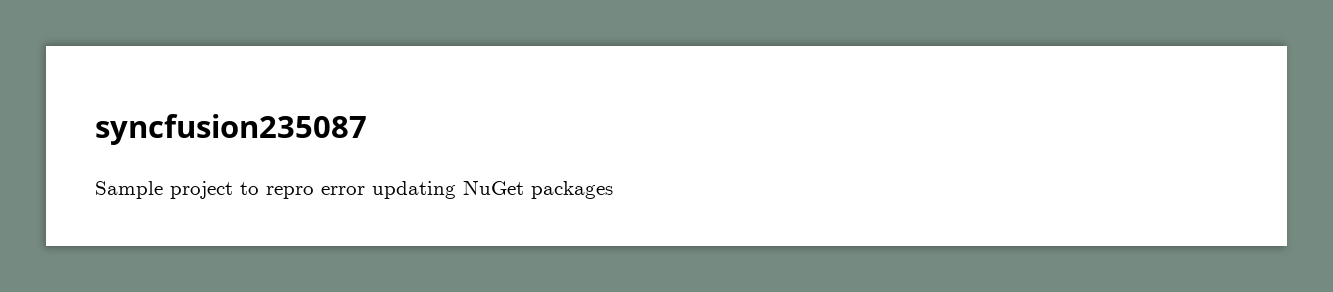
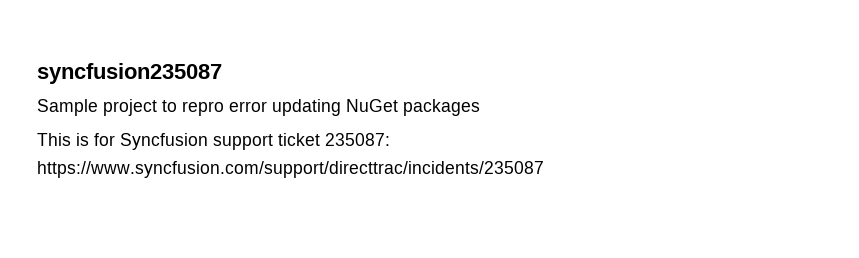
+ This is for Syncfusion support ticket 235087: https://www.syncfusion.com/support/directtrac/incidents/235087

